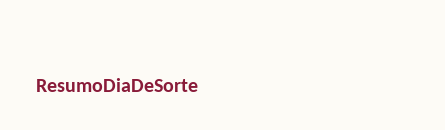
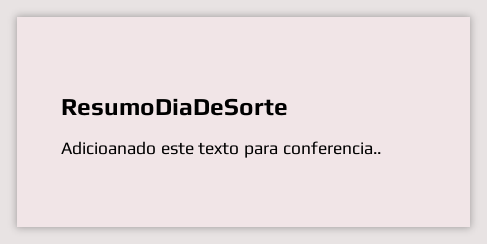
+ Adicioanado este texto para conferencia..

